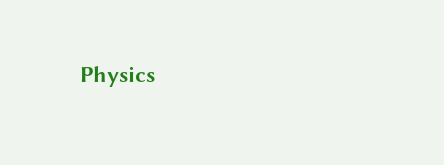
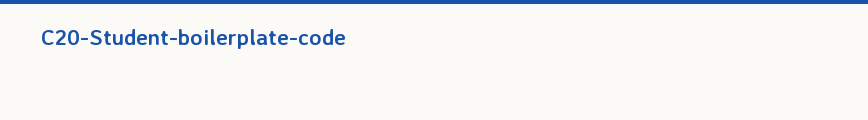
- Physics
+ C20-Student-boilerplate-code

